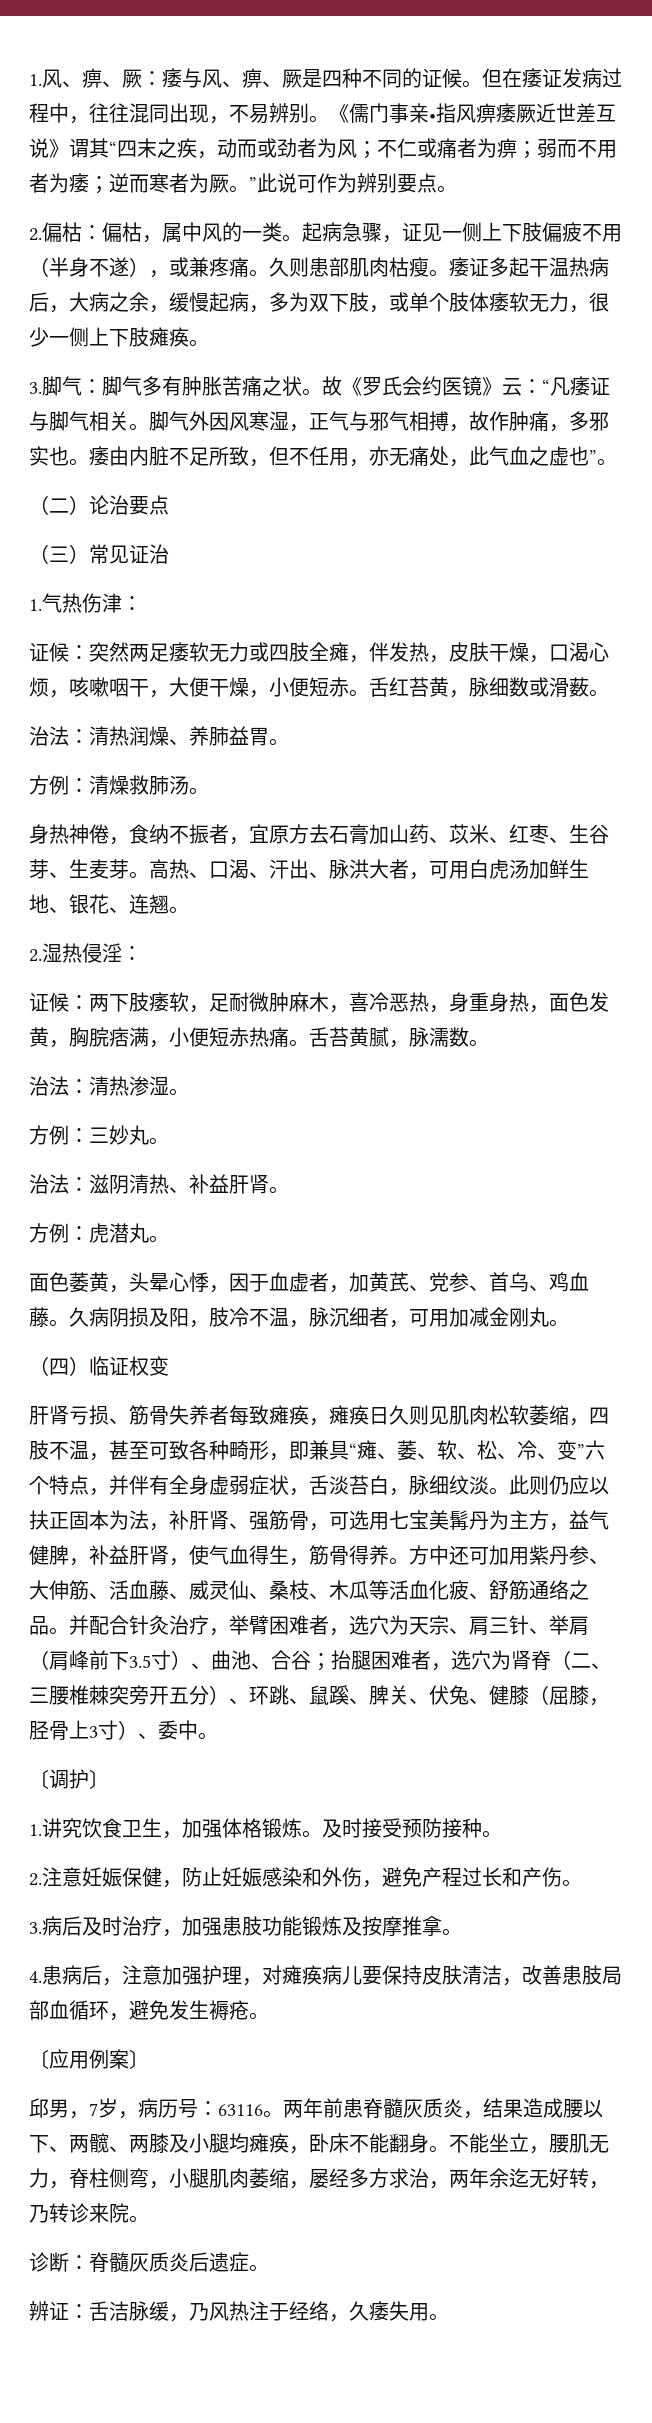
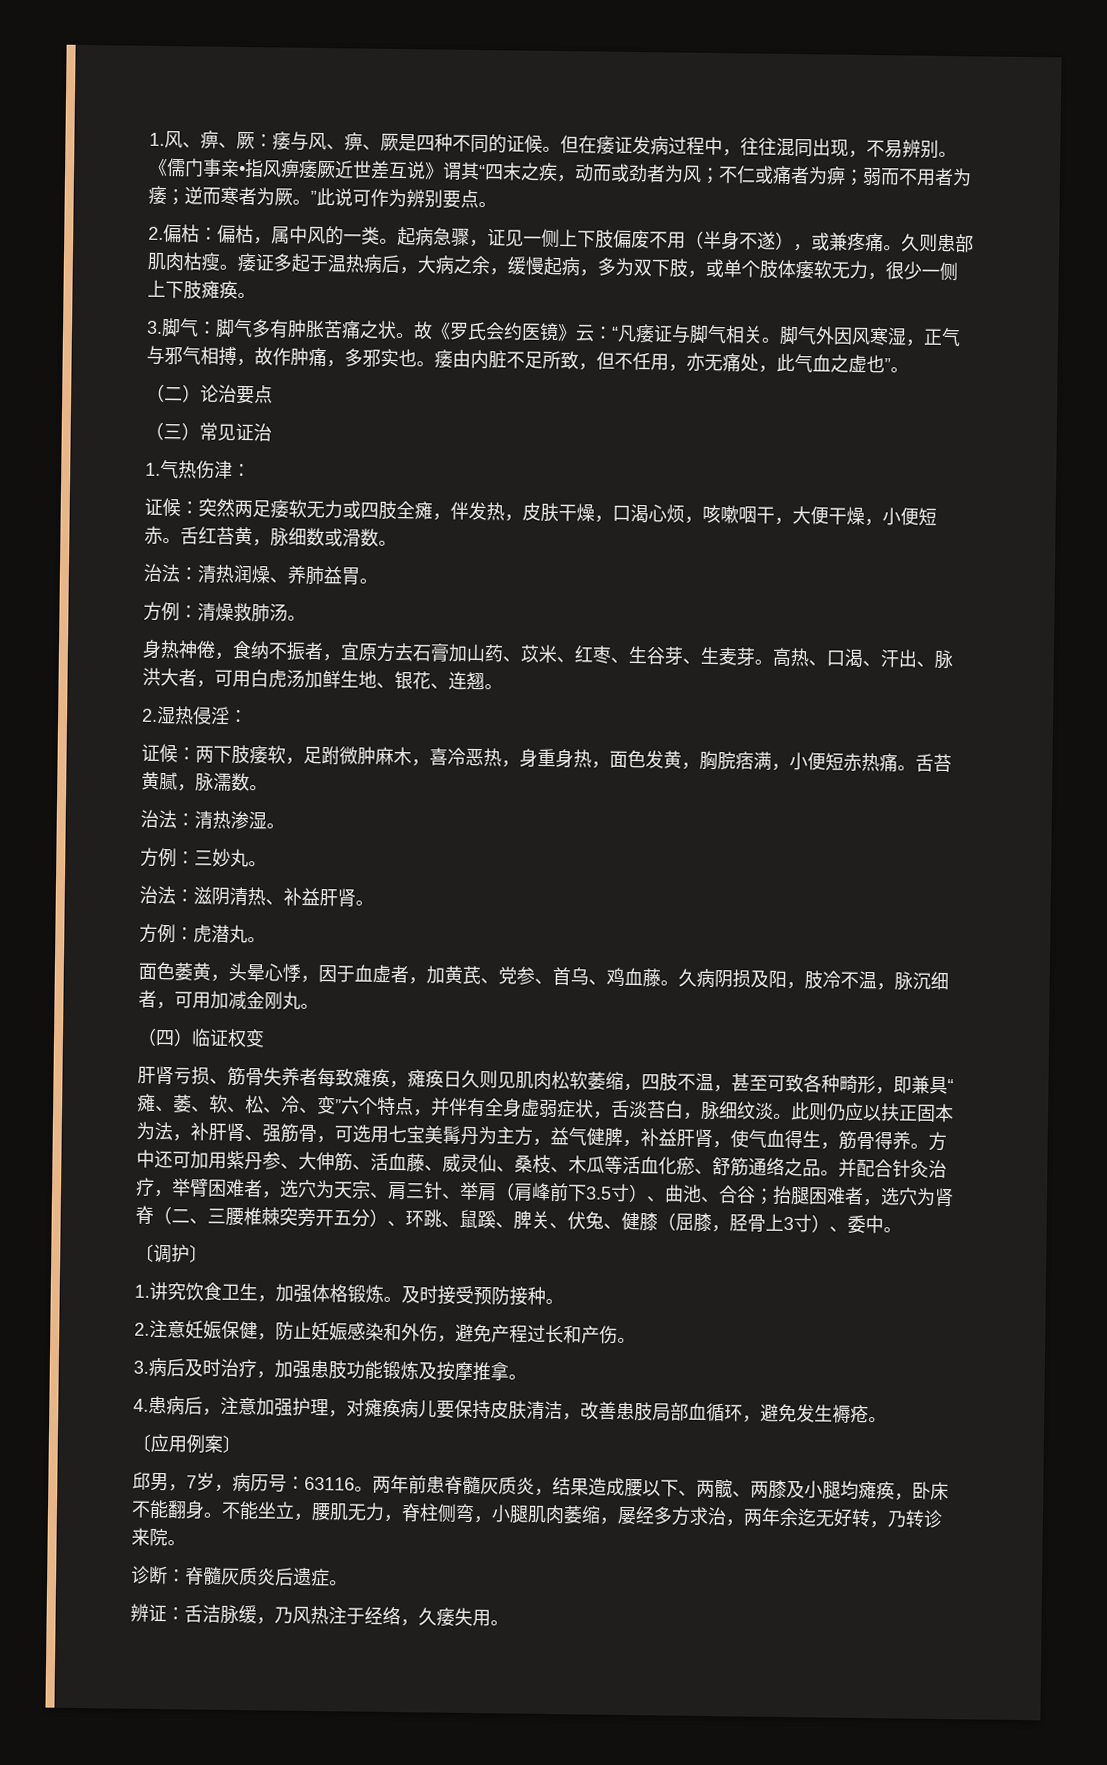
- 起病急骤，证见一侧上下肢偏疲不用（半身不遂），或兼疼痛。
+ 起病急骤，证见一侧上下肢偏废不用（半身不遂），或兼疼痛。
- 痿证多起干温热病后，大病之余，缓慢起病，多为双下肢，或单个肢体痿软无力，很少一侧上下肢瘫痪。
+ 痿证多起于温热病后，大病之余，缓慢起病，多为双下肢，或单个肢体痿软无力，很少一侧上下肢瘫痪。
- 舌红苔黄，脉细数或滑薮。
+ 舌红苔黄，脉细数或滑数。
- 证候：两下肢痿软，足耐微肿麻木，喜冷恶热，身重身热，面色发黄，胸脘痞满，小便短赤热痛。
+ 证候：两下肢痿软，足跗微肿麻木，喜冷恶热，身重身热，面色发黄，胸脘痞满，小便短赤热痛。
- 方中还可加用紫丹参、大伸筋、活血藤、威灵仙、桑枝、木瓜等活血化疲、舒筋通络之品。
+ 方中还可加用紫丹参、大伸筋、活血藤、威灵仙、桑枝、木瓜等活血化瘀、舒筋通络之品。

